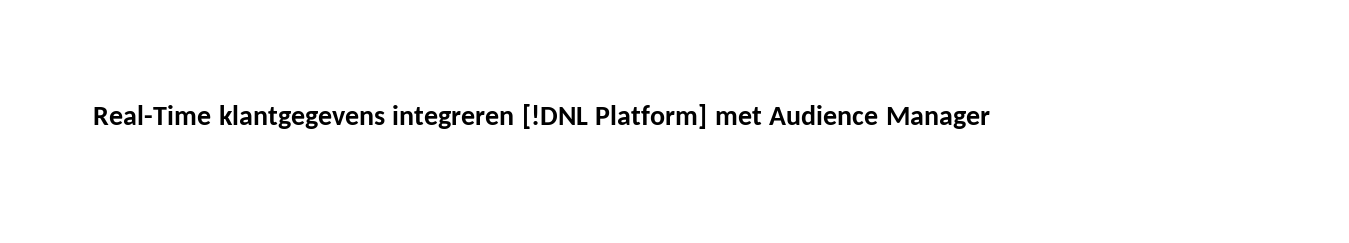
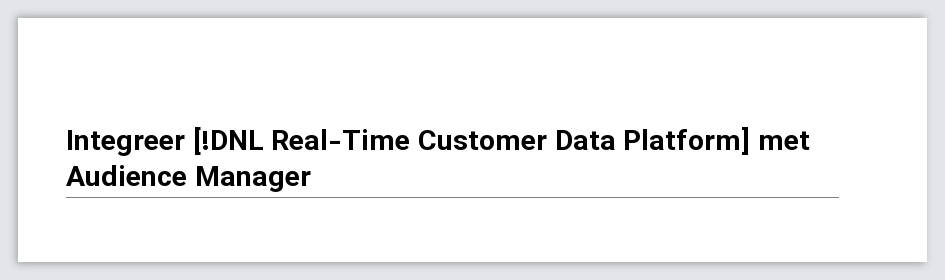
- Real-Time klantgegevens integreren [!DNL Platform] met Audience Manager
+ Integreer [!DNL Real-Time Customer Data Platform] met Audience Manager

